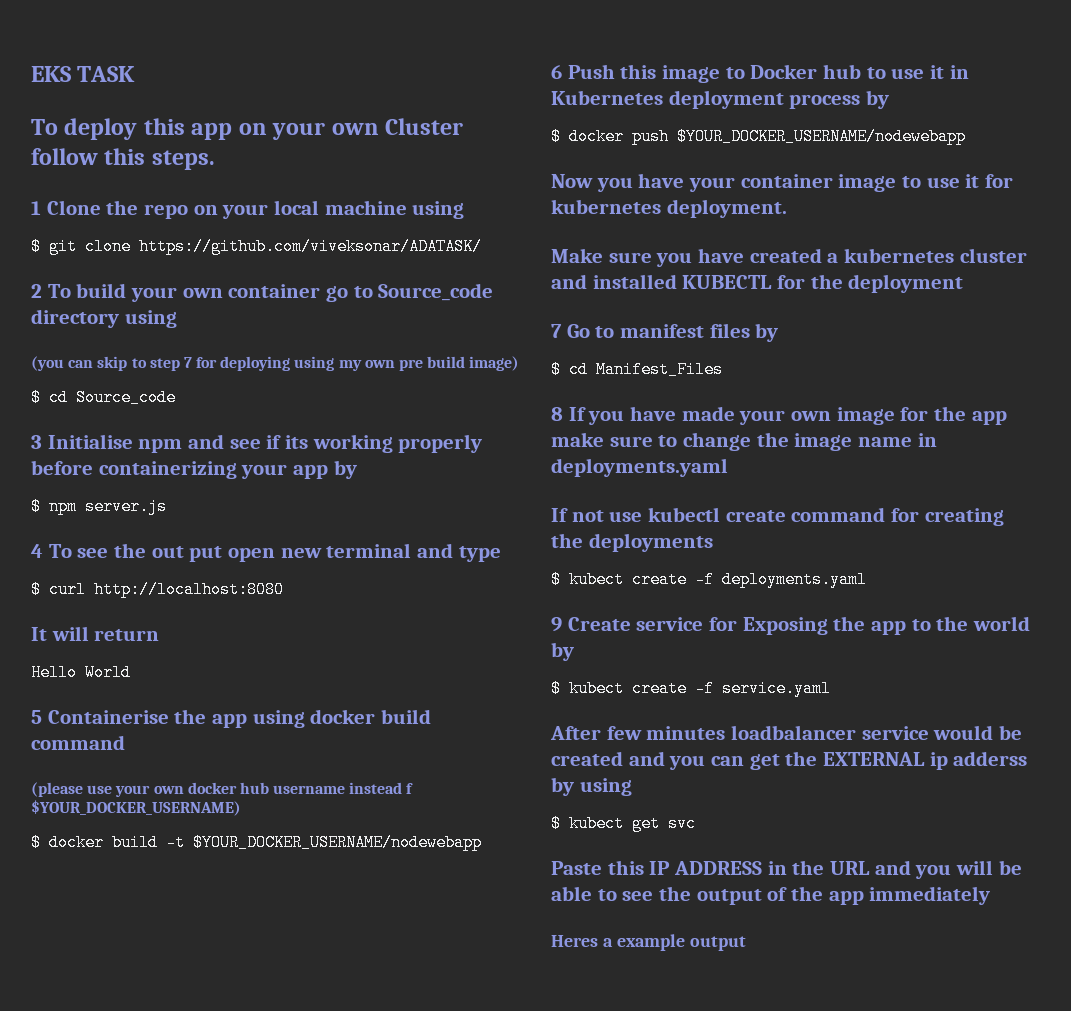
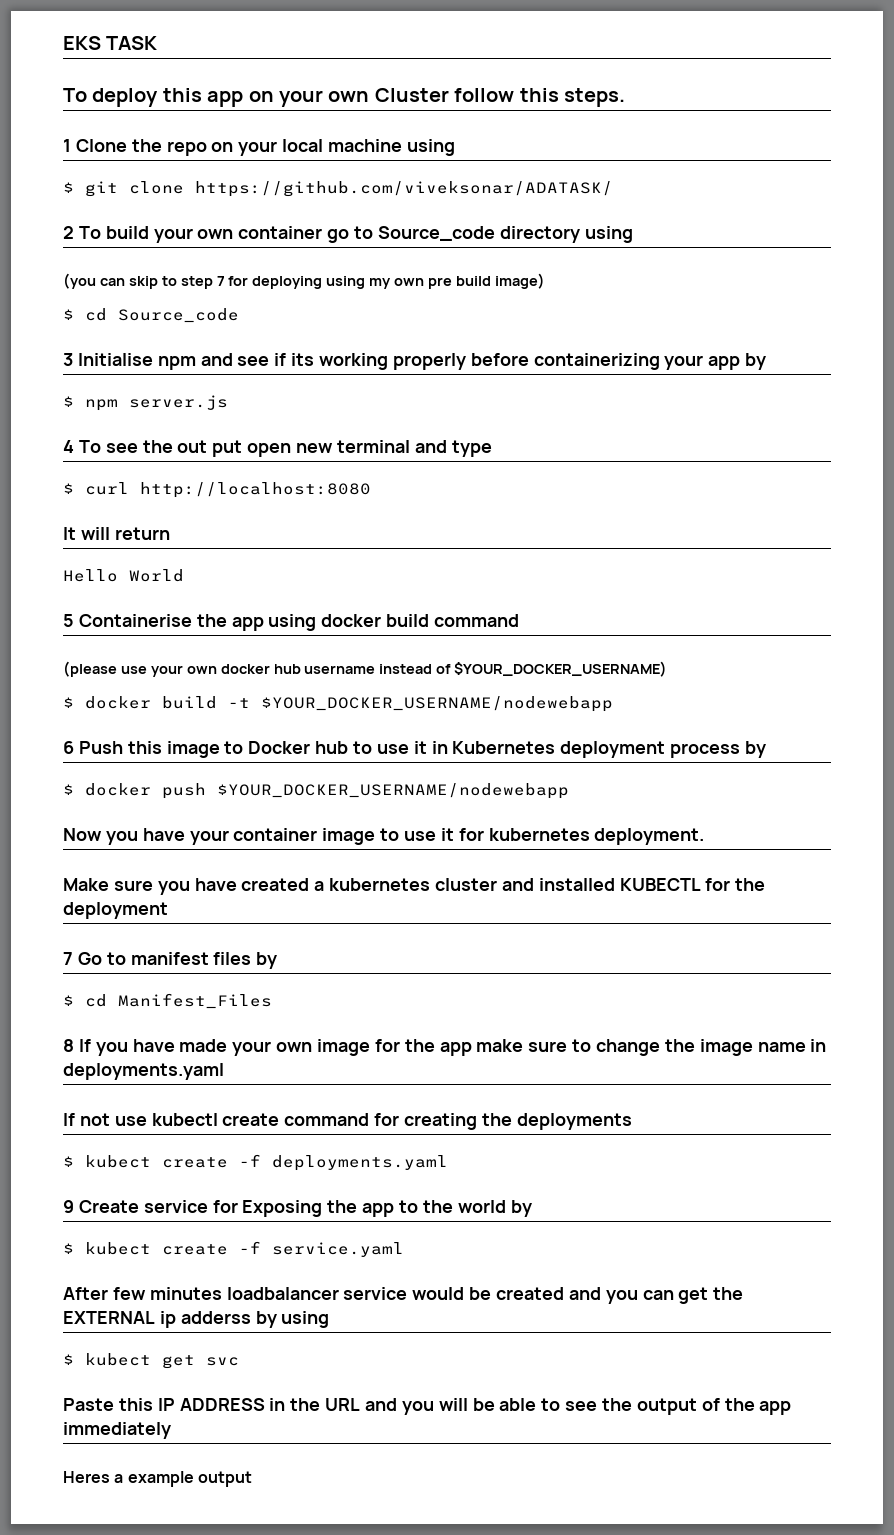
- (please use your own docker hub username instead f $YOUR_DOCKER_USERNAME)
+ (please use your own docker hub username instead of $YOUR_DOCKER_USERNAME)

